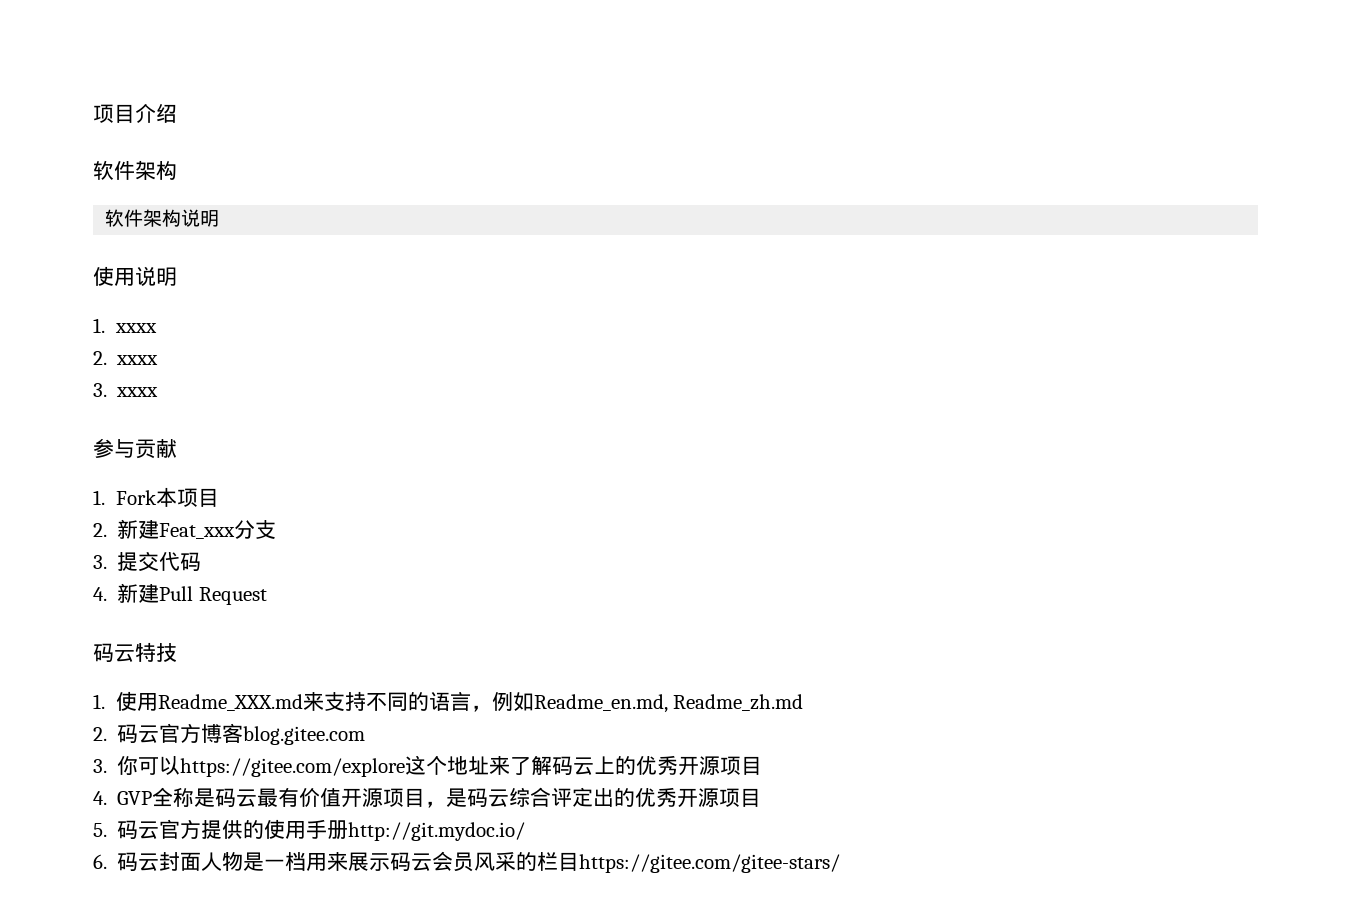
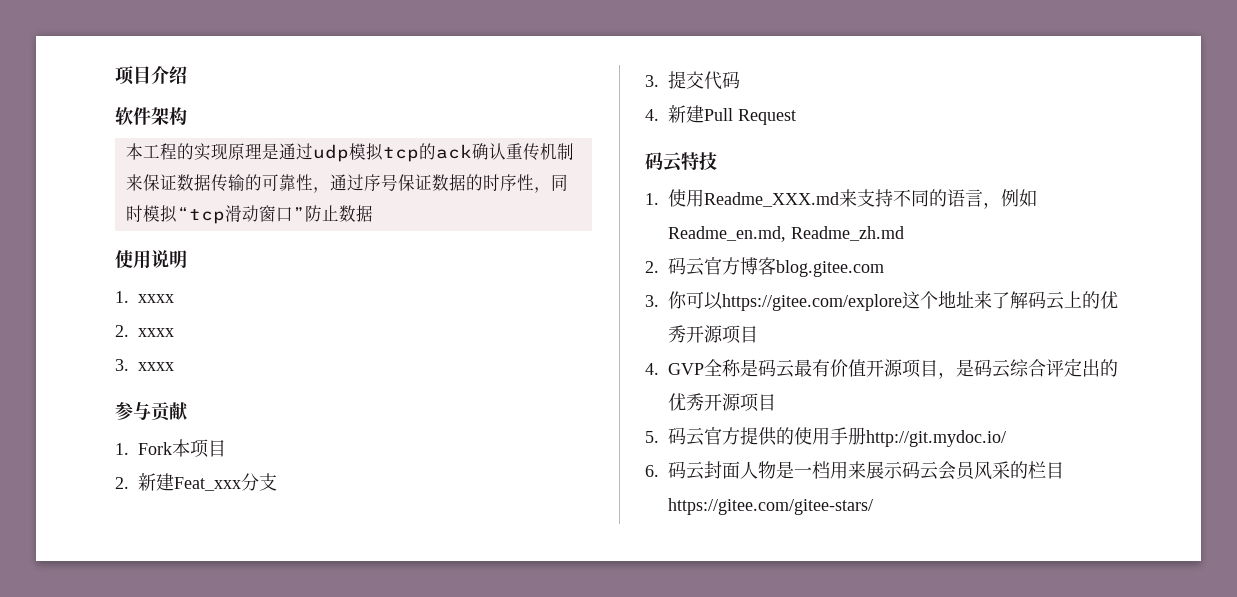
- 软件架构说明
+ 本工程的实现原理是通过udp模拟tcp的ack确认重传机制来保证数据传输的可靠性，通过序号保证数据的时序性，同时模拟“tcp滑动窗口”防止数据

